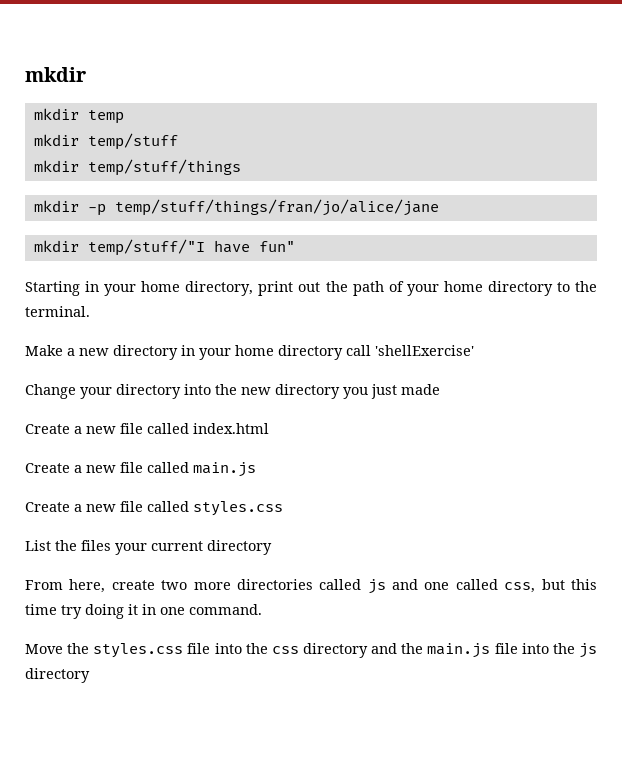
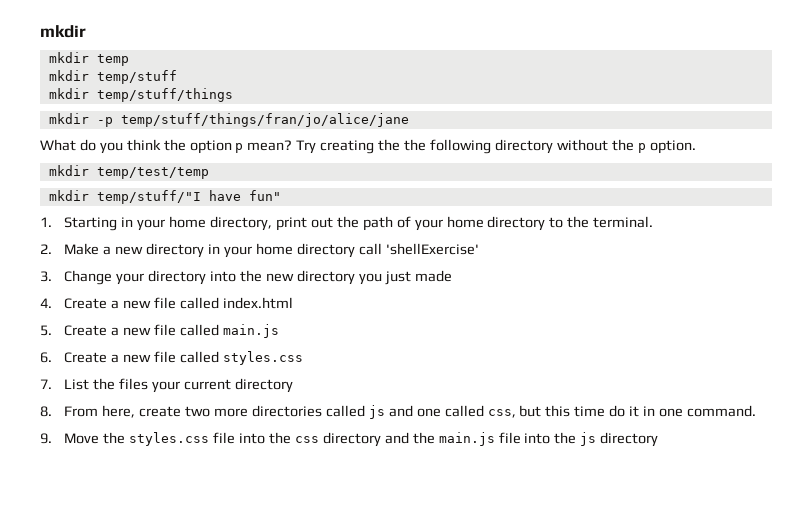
+ What do you think the option p mean? Try creating the the following directory without the p option.
+ mkdir temp/test/temp
- Starting in your home directory, print out the path of your home directory to the terminal.
+ 1. Starting in your home directory, print out the path of your home directory to the terminal.
- Make a new directory in your home directory call 'shellExercise'
+ 2. Make a new directory in your home directory call 'shellExercise'
- Change your directory into the new directory you just made
+ 3. Change your directory into the new directory you just made
- Create a new file called index.html
+ 4. Create a new file called index.html
- Create a new file called main.js
+ 5. Create a new file called main.js
- Create a new file called styles.css
+ 6. Create a new file called styles.css
- List the files your current directory
+ 7. List the files your current directory
- From here, create two more directories called js and one called css, but this time try doing it in one command.
+ 8. From here, create two more directories called js and one called css, but this time do it in one command.
- Move the styles.css file into the css directory and the main.js file into the js directory
+ 9. Move the styles.css file into the css directory and the main.js file into the js directory

